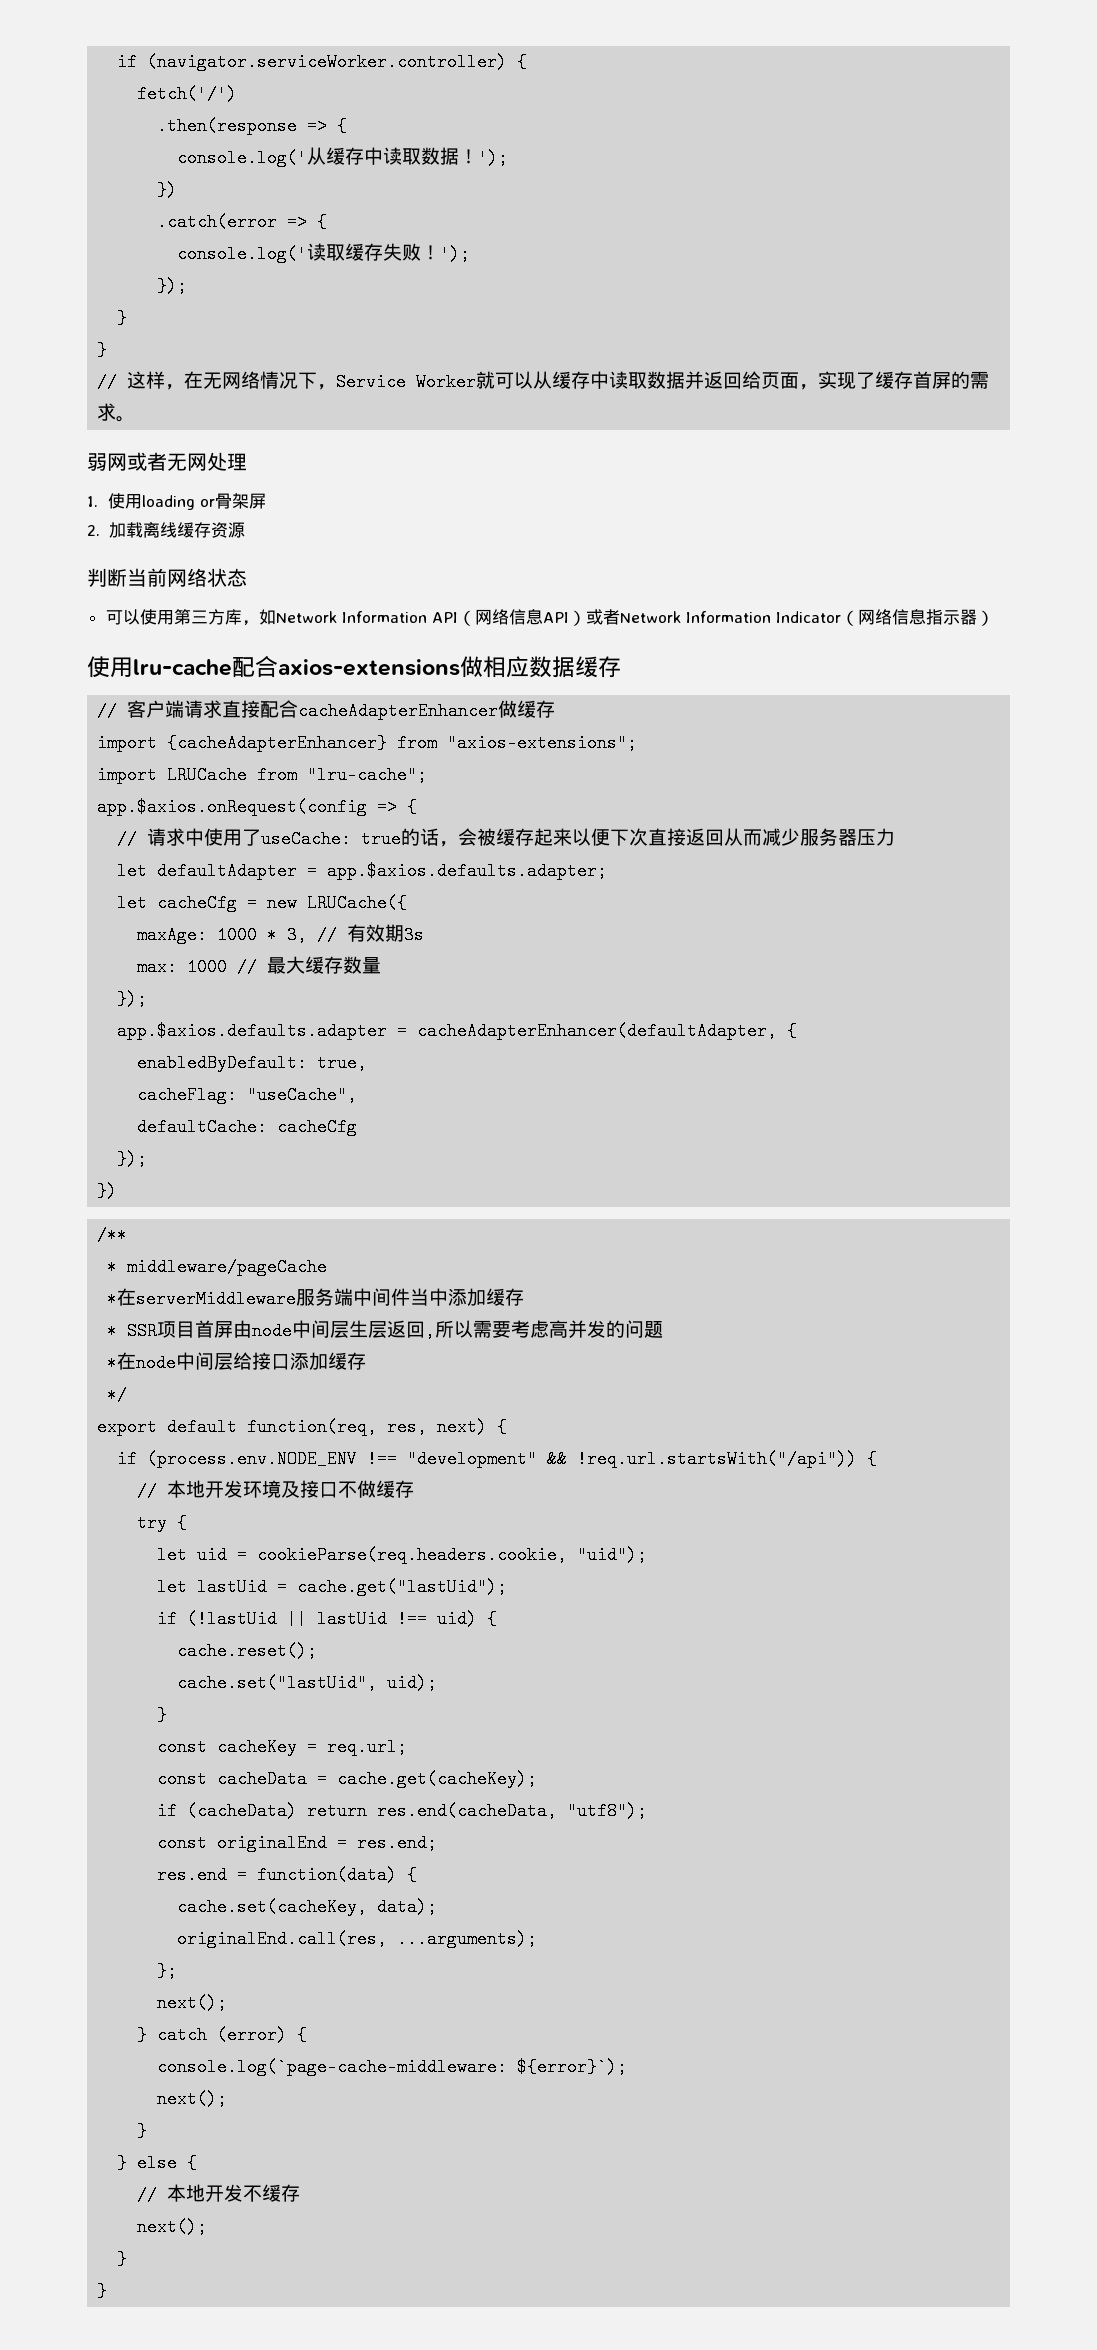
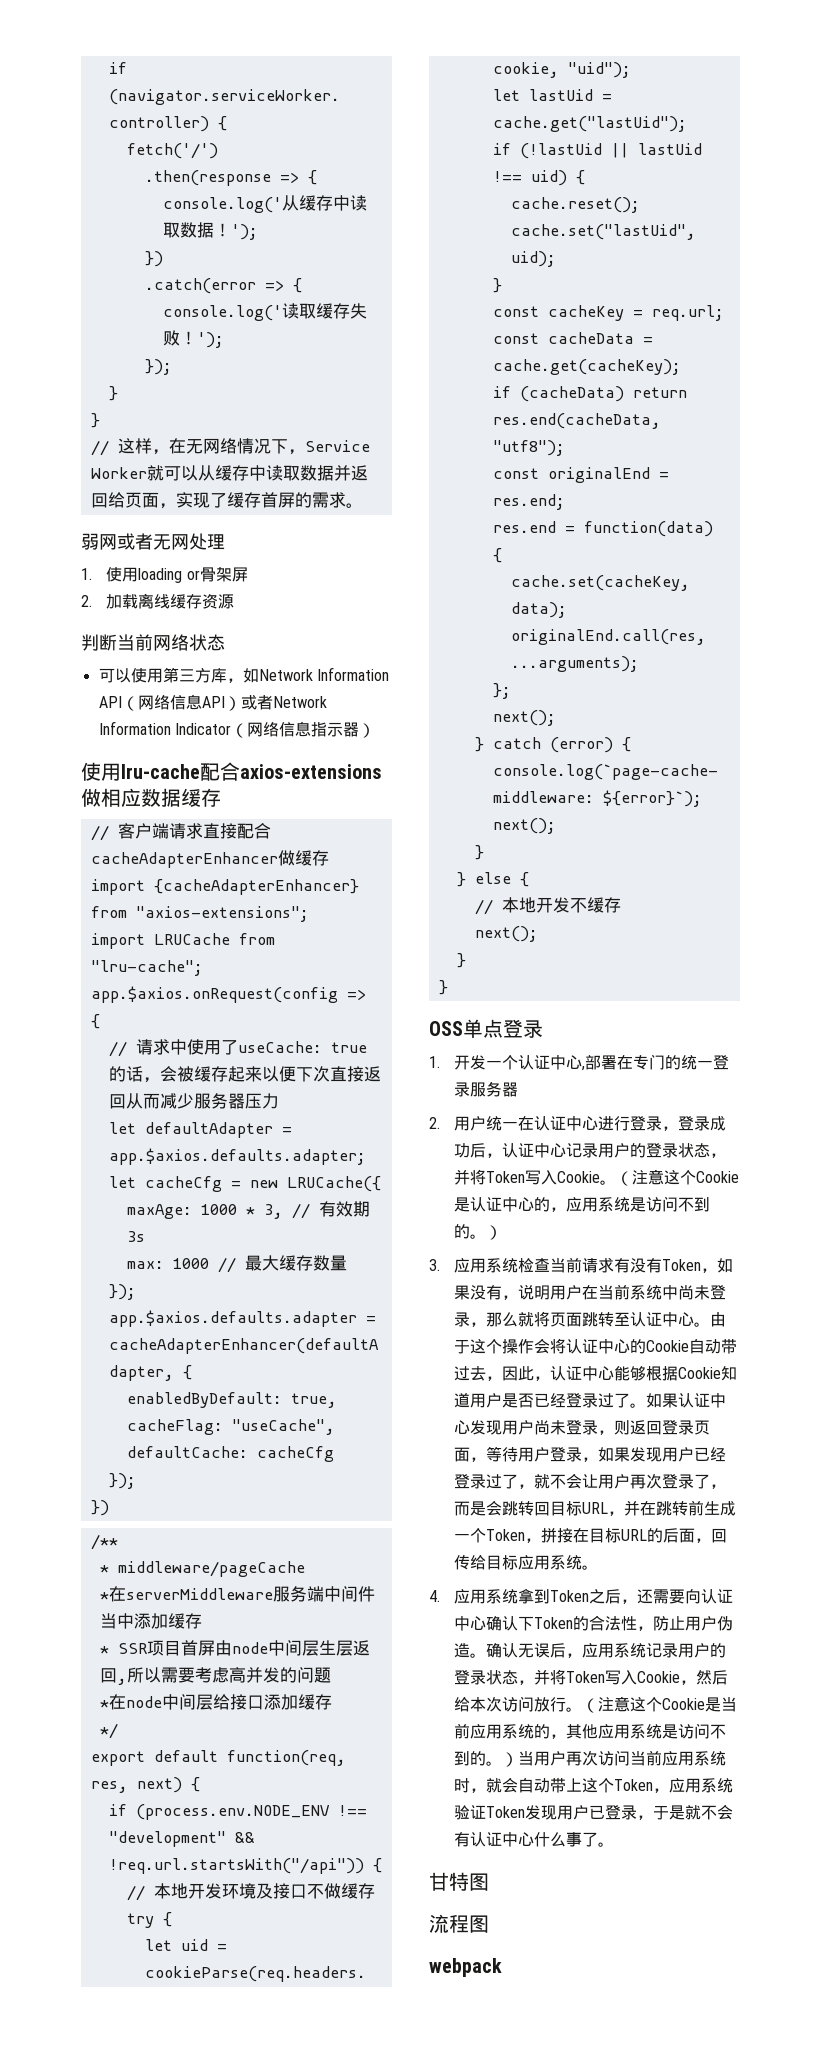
+ OSS单点登录
+ 1.开发一个认证中心,部署在专门的统一登录服务器
+ 2.用户统一在认证中心进行登录，登录成功后，认证中心记录用户的登录状态，并将Token写入Cookie。（注意这个Cookie是认证中心的，应用系统是访问不到的。）
+ 3.应用系统检查当前请求有没有Token，如果没有，说明用户在当前系统中尚未登录，那么就将页面跳转至认证中心。由于这个操作会将认证中心的Cookie自动带过去，因此，认证中心能够根据Cookie知道用户是否已经登录过了。如果认证中心发现用户尚未登录，则返回登录页面，等待用户登录，如果发现用户已经登录过了，就不会让用户再次登录了，而是会跳转回目标URL，并在跳转前生成一个Token，拼接在目标URL的后面，回传给目标应用系统。
+ 4.应用系统拿到Token之后，还需要向认证中心确认下Token的合法性，防止用户伪造。确认无误后，应用系统记录用户的登录状态，并将Token写入Cookie，然后给本次访问放行。（注意这个Cookie是当前应用系统的，其他应用系统是访问不到的。）当用户再次访问当前应用系统时，就会自动带上这个Token，应用系统验证Token发现用户已登录，于是就不会有认证中心什么事了。
+ 甘特图
+ 流程图
+ webpack

